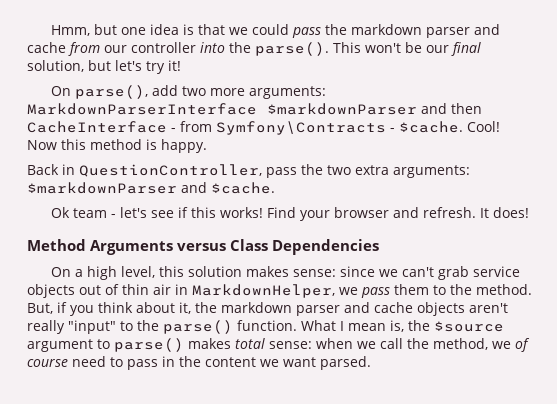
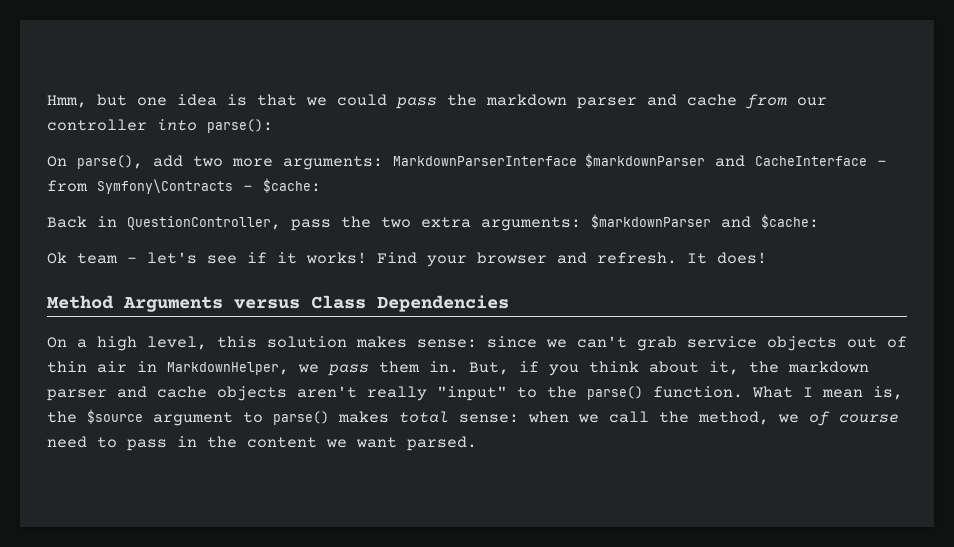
- Hmm, but one idea is that we could pass the markdown parser and cache from our controller into the parse(). This won't be our final solution, but let's try it!
+ Hmm, but one idea is that we could pass the markdown parser and cache from our controller into parse():
- On parse(), add two more arguments: MarkdownParserInterface $markdownParser and then CacheInterface - from Symfony\Contracts - $cache. Cool! Now this method is happy.
+ On parse(), add two more arguments: MarkdownParserInterface $markdownParser and CacheInterface - from Symfony\Contracts - $cache:
- Back in QuestionController, pass the two extra arguments: $markdownParser and $cache.
+ Back in QuestionController, pass the two extra arguments: $markdownParser and $cache:
- Ok team - let's see if this works!
+ Ok team - let's see if it works!
- On a high level, this solution makes sense: since we can't grab service objects out of thin air in MarkdownHelper, we pass them to the method.
+ On a high level, this solution makes sense: since we can't grab service objects out of thin air in MarkdownHelper, we pass them in.

